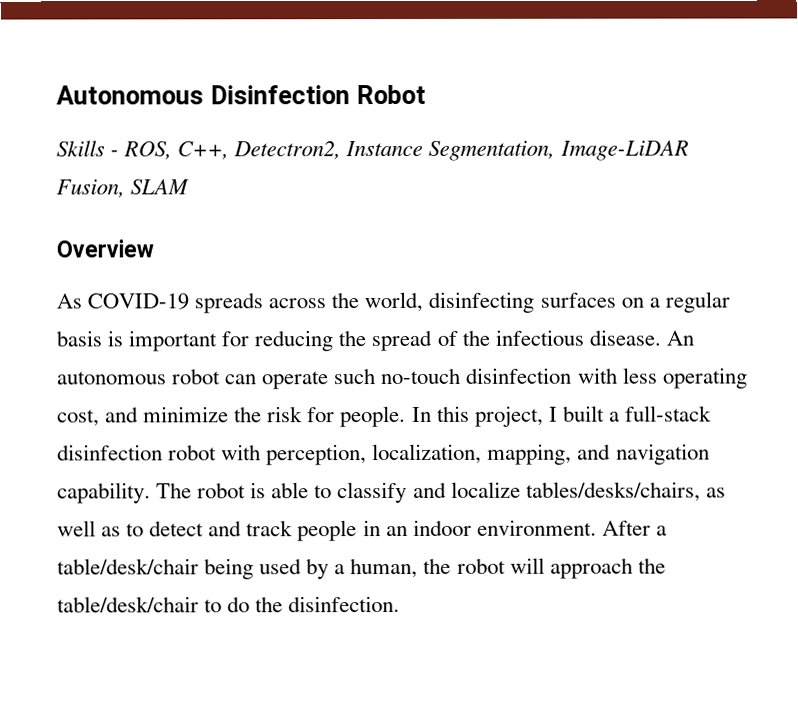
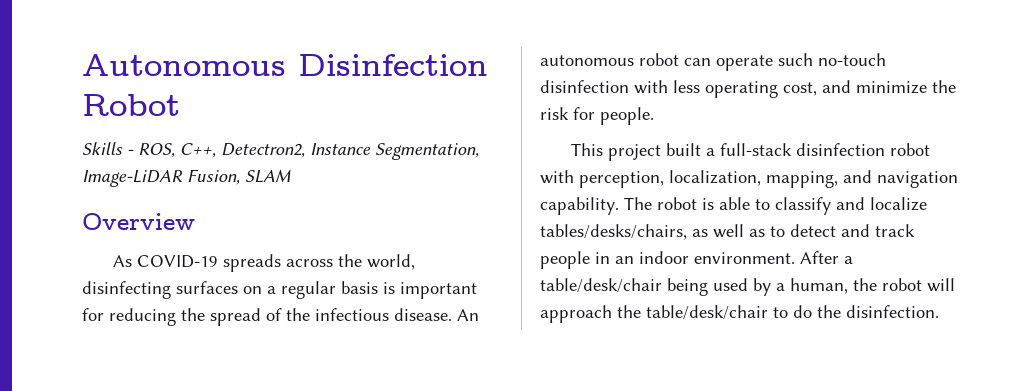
- An autonomous robot can operate such no-touch disinfection with less operating cost, and minimize the risk for people. In this project, I built a full-stack disinfection robot with perception, localization, mapping, and navigation capability.
+ An autonomous robot can operate such no-touch disinfection with less operating cost, and minimize the risk for people.
+ This project built a full-stack disinfection robot with perception, localization, mapping, and navigation capability.

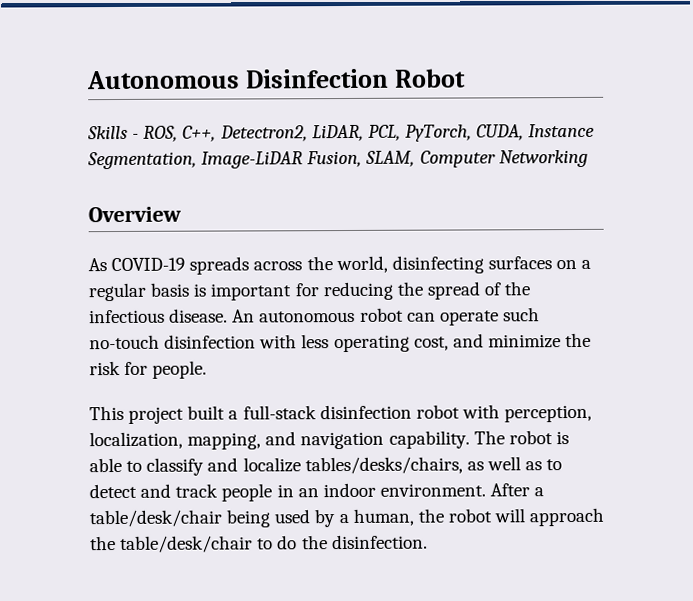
- Skills - ROS, C++, Detectron2, Instance Segmentation, Image-LiDAR Fusion, SLAM
+ Skills - ROS, C++, Detectron2, LiDAR, PCL, PyTorch, CUDA, Instance Segmentation, Image-LiDAR Fusion, SLAM, Computer Networking

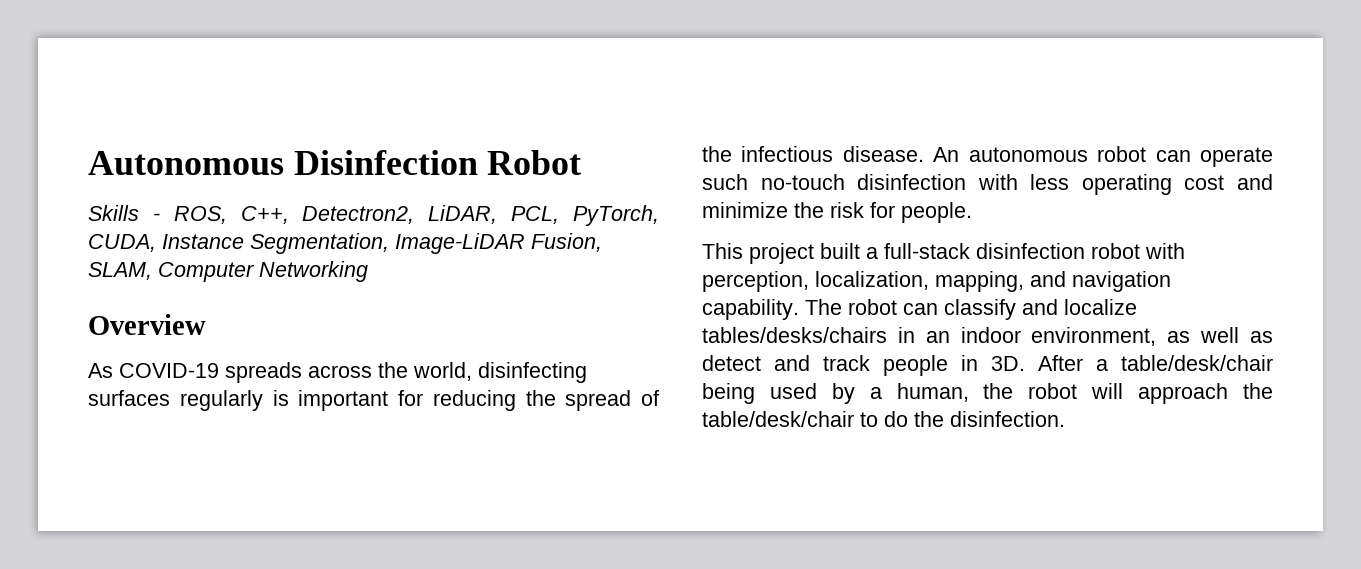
- As COVID-19 spreads across the world, disinfecting surfaces on a regular basis is important for reducing the spread of the infectious disease.
+ As COVID-19 spreads across the world, disinfecting surfaces regularly is important for reducing the spread of the infectious disease.
- An autonomous robot can operate such no-touch disinfection with less operating cost, and minimize the risk for people.
+ An autonomous robot can operate such no-touch disinfection with less operating cost and minimize the risk for people.
- The robot is able to classify and localize tables/desks/chairs, as well as to detect and track people in an indoor environment.
+ The robot can classify and localize tables/desks/chairs in an indoor environment, as well as detect and track people in 3D.

